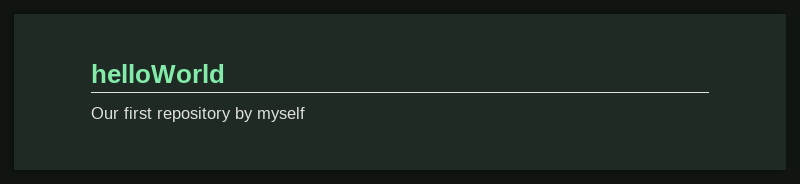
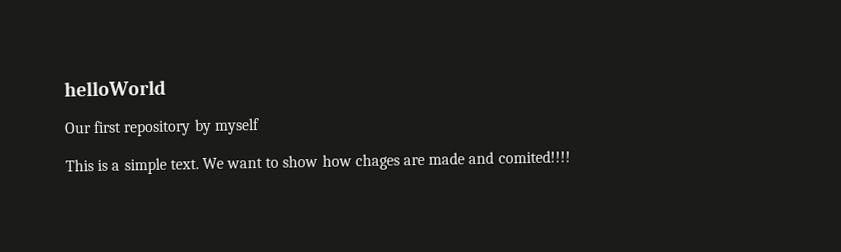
+ This is a simple text. We want to show how chages are made and comited!!!!

